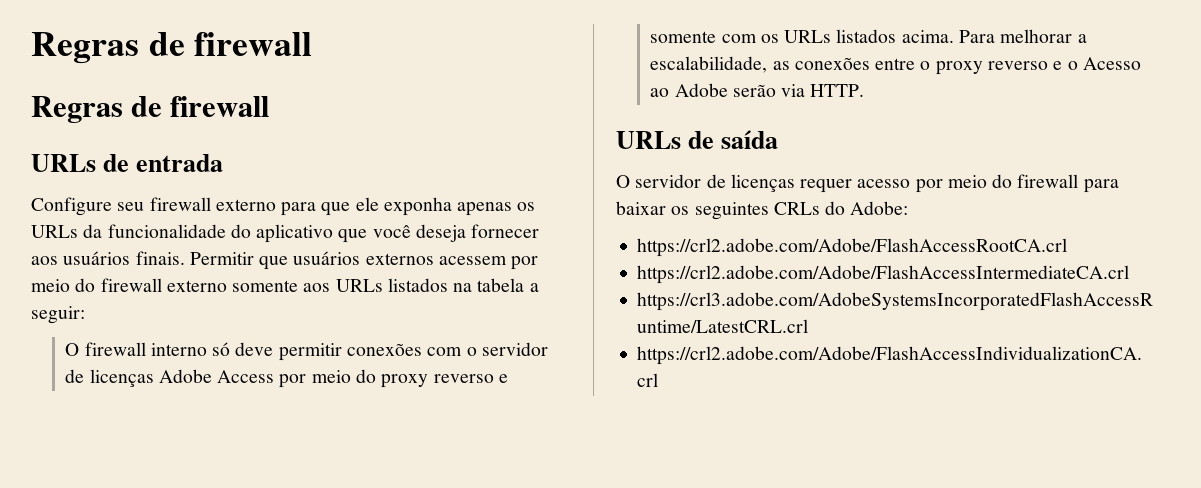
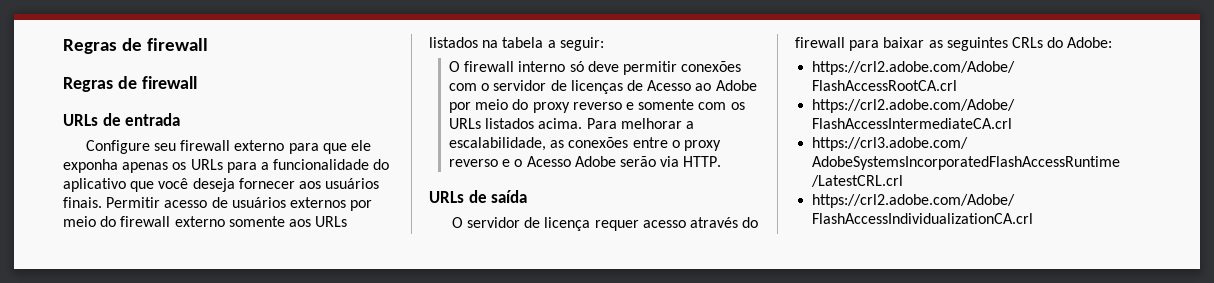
- Configure seu firewall externo para que ele exponha apenas os URLs da funcionalidade do aplicativo que você deseja fornecer aos usuários finais.
+ Configure seu firewall externo para que ele exponha apenas os URLs para a funcionalidade do aplicativo que você deseja fornecer aos usuários finais.
- Permitir que usuários externos acessem por meio do firewall externo somente aos URLs listados na tabela a seguir:
+ Permitir acesso de usuários externos por meio do firewall externo somente aos URLs listados na tabela a seguir:
- O firewall interno só deve permitir conexões com o servidor de licenças Adobe Access por meio do proxy reverso e somente com os URLs listados acima.
+ O firewall interno só deve permitir conexões com o servidor de licenças de Acesso ao Adobe por meio do proxy reverso e somente com os URLs listados acima.
- Para melhorar a escalabilidade, as conexões entre o proxy reverso e o Acesso ao Adobe serão via HTTP.
+ Para melhorar a escalabilidade, as conexões entre o proxy reverso e o Acesso Adobe serão via HTTP.
- O servidor de licenças requer acesso por meio do firewall para baixar os seguintes CRLs do Adobe:
+ O servidor de licença requer acesso através do firewall para baixar as seguintes CRLs do Adobe:

